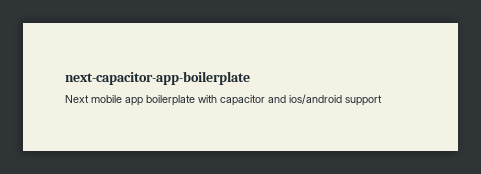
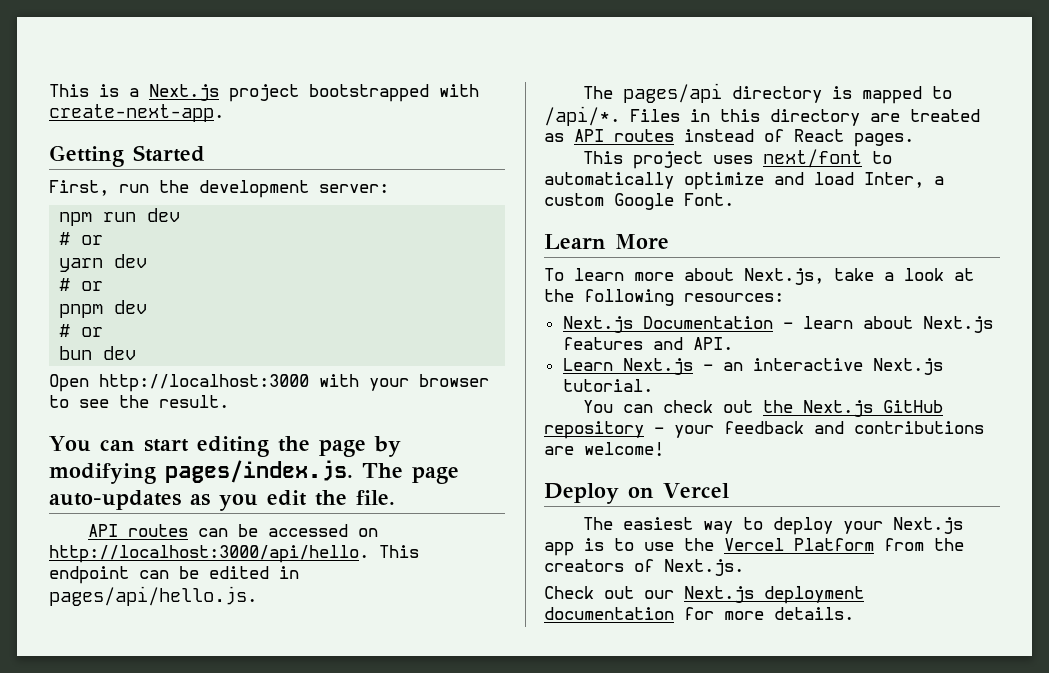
- next-capacitor-app-boilerplate
- Next mobile app boilerplate with capacitor and ios/android support
+ This is a Next.js project bootstrapped with create-next-app.
+ Getting Started
+ First, run the development server:
+ npm run dev
+ # or
+ yarn dev
+ # or
+ pnpm dev
+ # or
+ bun dev
+ Open http://localhost:3000 with your browser to see the result.
+ You can start editing the page by modifying pages/index.js. The page auto-updates as you edit the file.
+ API routes can be accessed on http://localhost:3000/api/hello. This endpoint can be edited in pages/api/hello.js.
+ The pages/api directory is mapped to /api/*. Files in this directory are treated as API routes instead of React pages.
+ This project uses next/font to automatically optimize and load Inter, a custom Google Font.
+ Learn More
+ To learn more about Next.js, take a look at the following resources:
+ Next.js Documentation - learn about Next.js features and API.
+ Learn Next.js - an interactive Next.js tutorial.
+ You can check out the Next.js GitHub repository - your feedback and contributions are welcome!
+ Deploy on Vercel
+ The easiest way to deploy your Next.js app is to use the Vercel Platform from the creators of Next.js.
+ Check out our Next.js deployment documentation for more details.

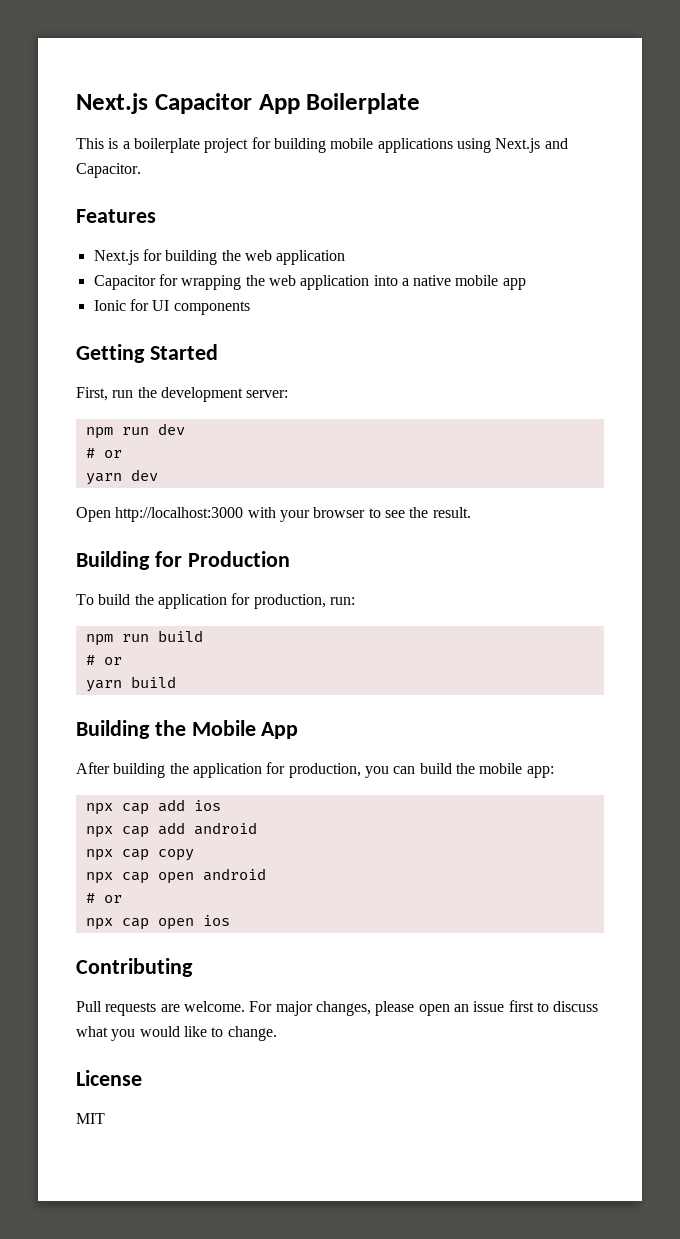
- This is a Next.js project bootstrapped with create-next-app.
+ Next.js Capacitor App Boilerplate
+ This is a boilerplate project for building mobile applications using Next.js and Capacitor.
+ Features
+ Next.js for building the web application
+ Capacitor for wrapping the web application into a native mobile app
+ Ionic for UI components
  yarn dev
- # or
- pnpm dev
- # or
- bun dev
- You can start editing the page by modifying pages/index.js. The page auto-updates as you edit the file.
- API routes can be accessed on http://localhost:3000/api/hello. This endpoint can be edited in pages/api/hello.js.
- The pages/api directory is mapped to /api/*. Files in this directory are treated as API routes instead of React pages.
- This project uses next/font to automatically optimize and load Inter, a custom Google Font.
- Learn More
- To learn more about Next.js, take a look at the following resources:
- Next.js Documentation - learn about Next.js features and API.
- Learn Next.js - an interactive Next.js tutorial.
- You can check out the Next.js GitHub repository - your feedback and contributions are welcome!
- Deploy on Vercel
- The easiest way to deploy your Next.js app is to use the Vercel Platform from the creators of Next.js.
- Check out our Next.js deployment documentation for more details.
+ Building for Production
+ To build the application for production, run:
+ npm run build
+ # or
+ yarn build
+ Building the Mobile App
+ After building the application for production, you can build the mobile app:
+ npx cap add ios
+ npx cap add android
+ npx cap copy
+ npx cap open android
+ # or
+ npx cap open ios
+ Contributing
+ Pull requests are welcome. For major changes, please open an issue first to discuss what you would like to change.
+ License
+ MIT

